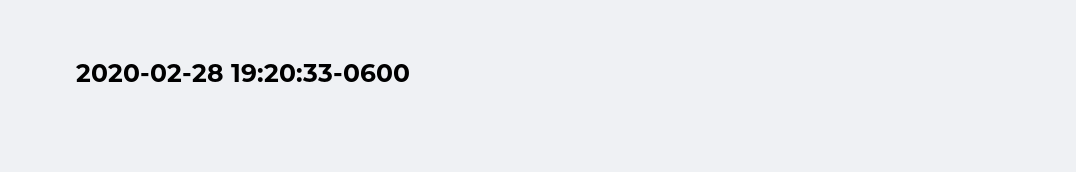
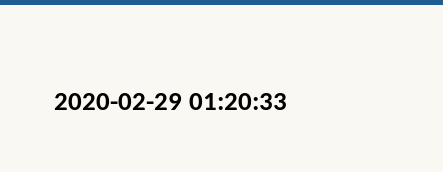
- 2020-02-28 19:20:33-0600
+ 2020-02-29 01:20:33

